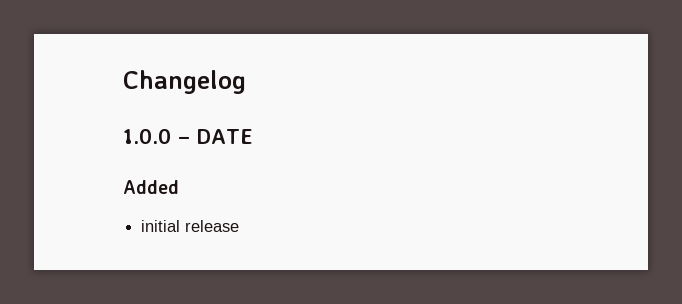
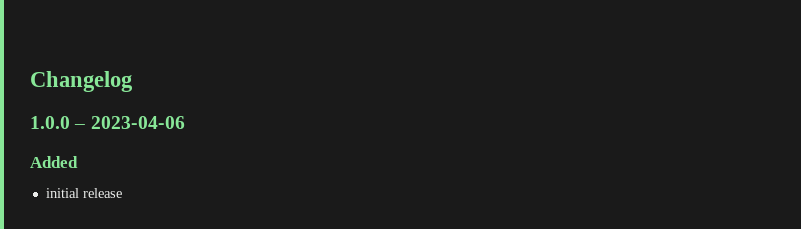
- 1.0.0 – DATE
+ 1.0.0 – 2023-04-06

